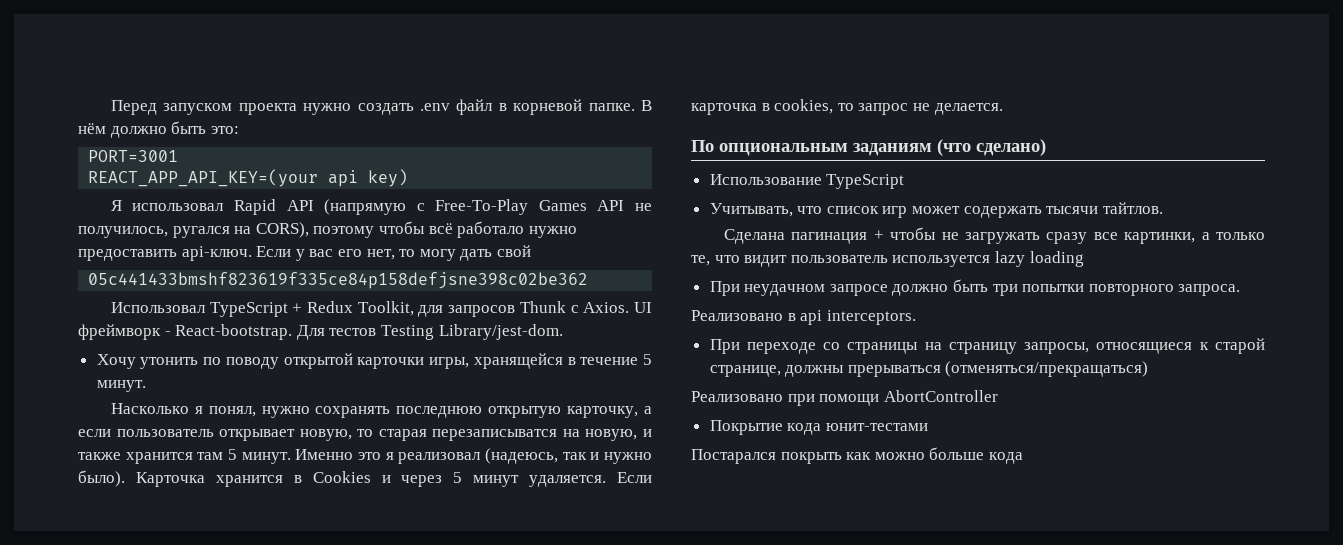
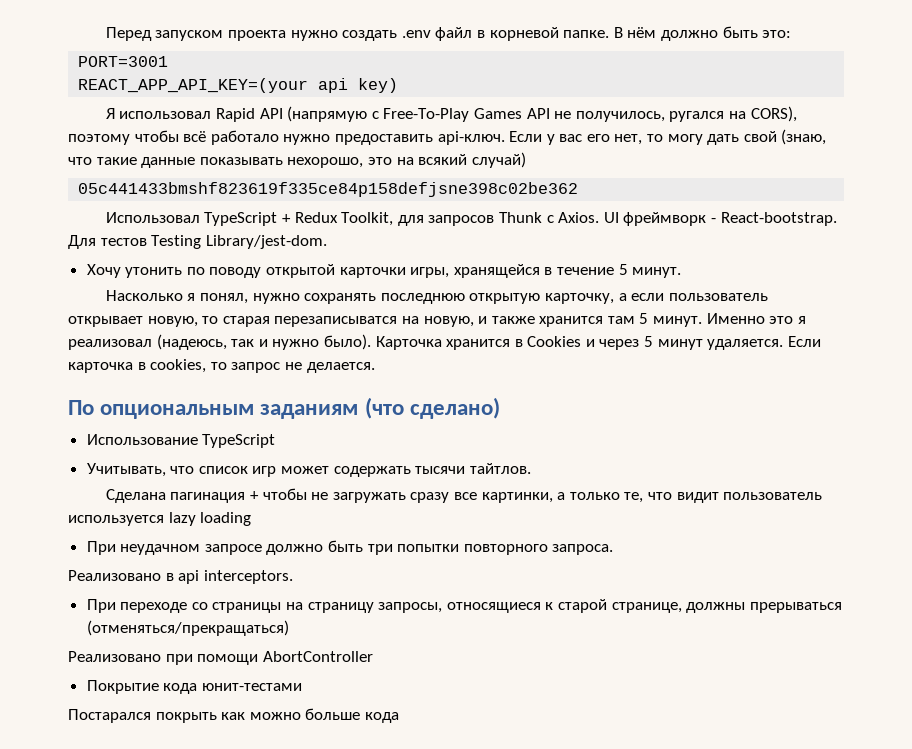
- Если у вас его нет, то могу дать свой
+ Если у вас его нет, то могу дать свой (знаю, что такие данные показывать нехорошо, это на всякий случай)

